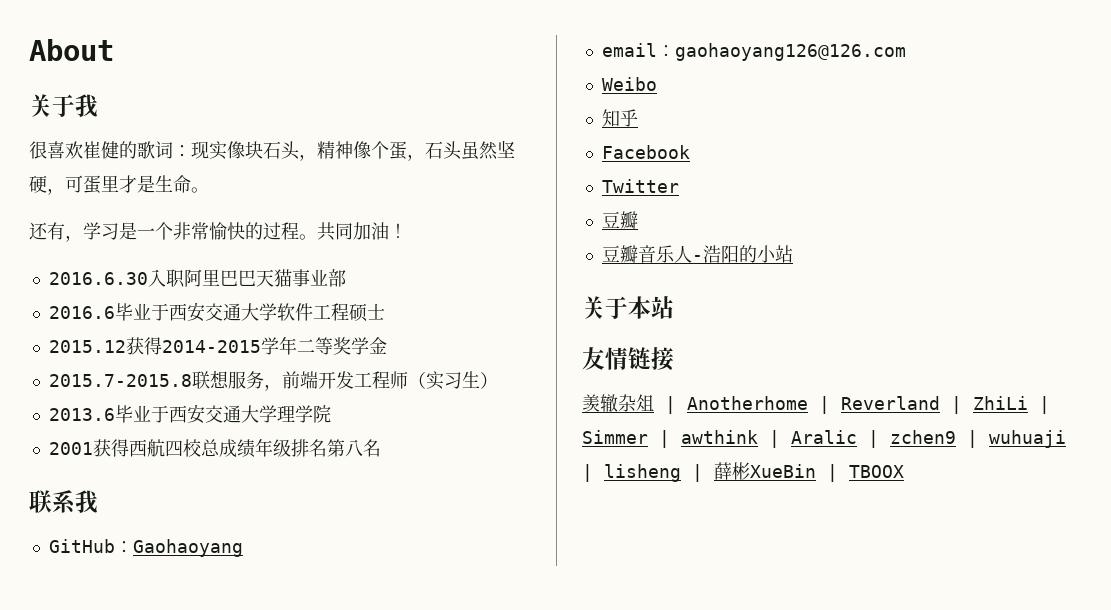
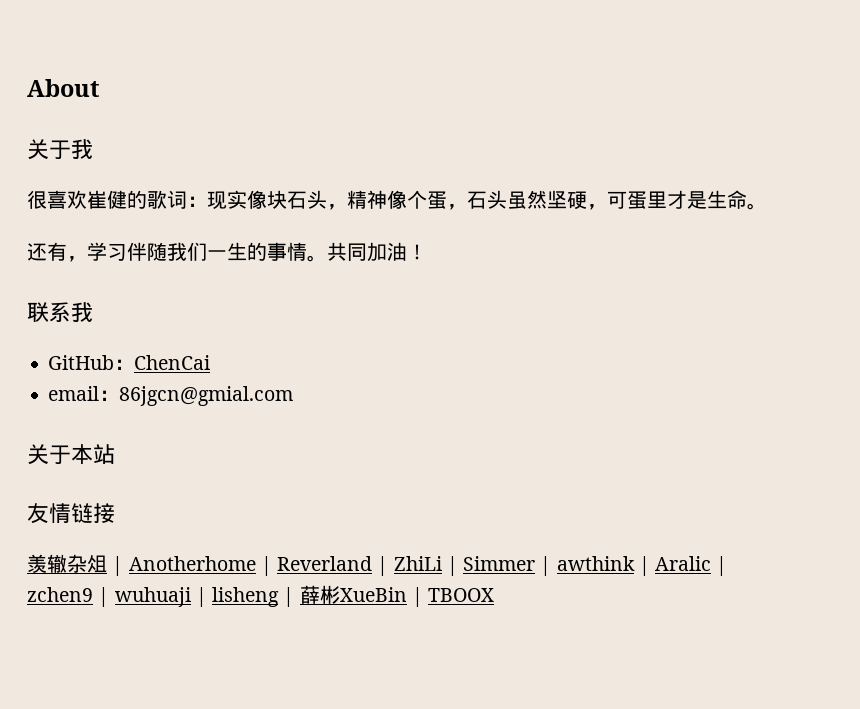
- 还有，学习是一个非常愉快的过程。共同加油！
- 2016.6.30入职阿里巴巴天猫事业部
- 2016.6毕业于西安交通大学软件工程硕士
- 2015.12获得2014-2015学年二等奖学金
- 2015.7-2015.8联想服务，前端开发工程师（实习生）
- 2013.6毕业于西安交通大学理学院
- 2001获得西航四校总成绩年级排名第八名
+ 还有，学习伴随我们一生的事情。共同加油！
- GitHub：Gaohaoyang
+ GitHub：ChenCai
- email：gaohaoyang126@126.com
- Weibo
- 知乎
- Facebook
- Twitter
- 豆瓣
- 豆瓣音乐人-浩阳的小站
+ email：86jgcn@gmial.com

